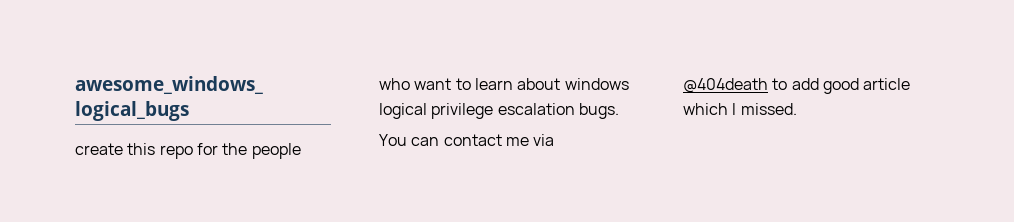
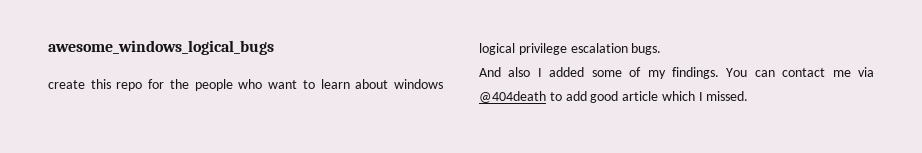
+ And also I added some of my findings.

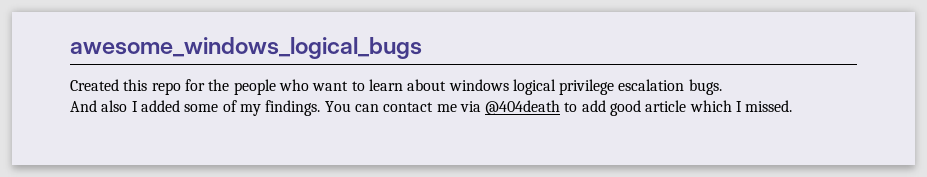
- create this repo for the people who want to learn about windows logical privilege escalation bugs.
+ Created this repo for the people who want to learn about windows logical privilege escalation bugs.

